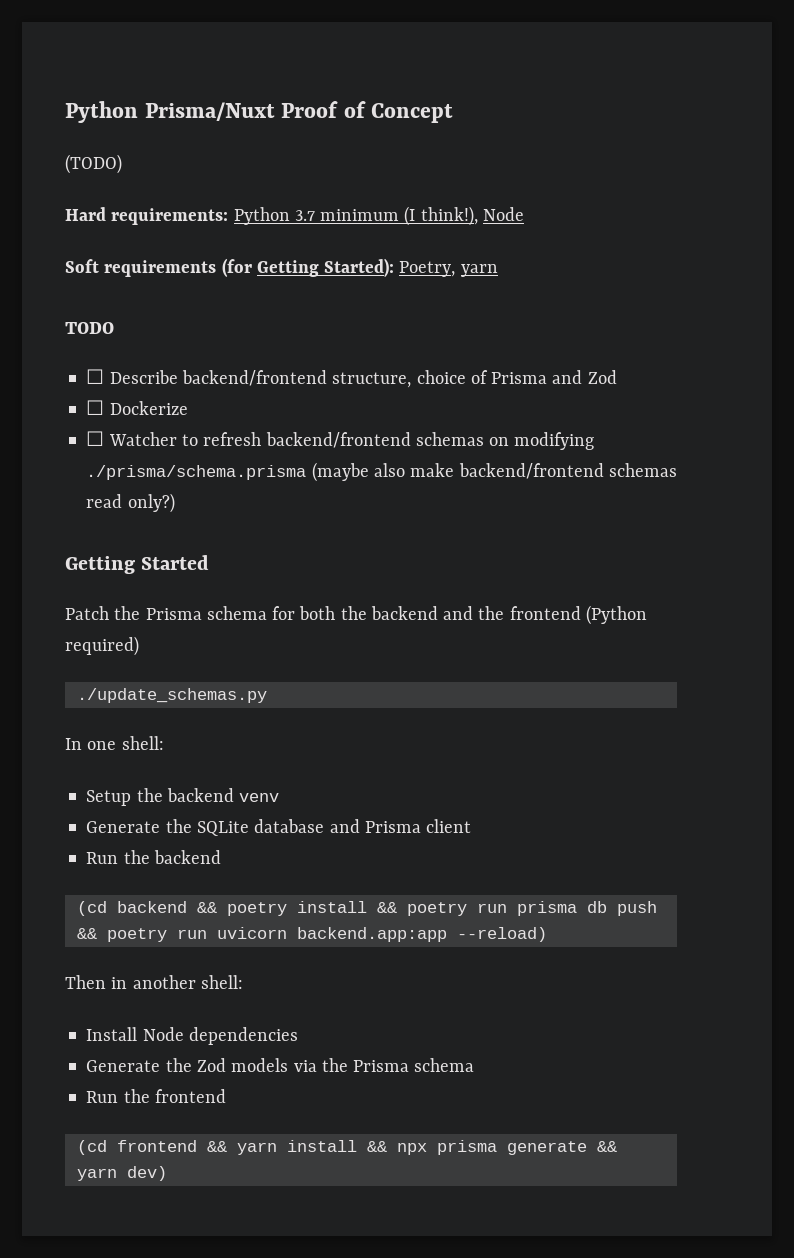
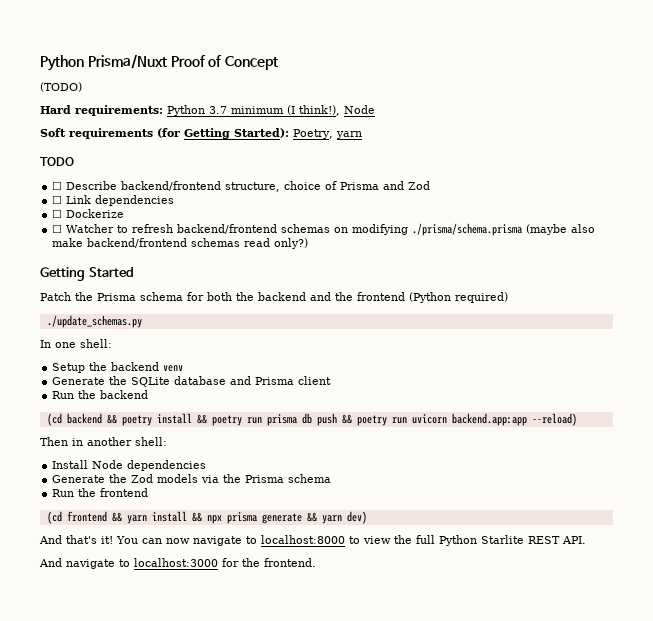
+ ☐ Link dependencies
+ And that's it! You can now navigate to localhost:8000 to view the full Python Starlite REST API.
+ And navigate to localhost:3000 for the frontend.

